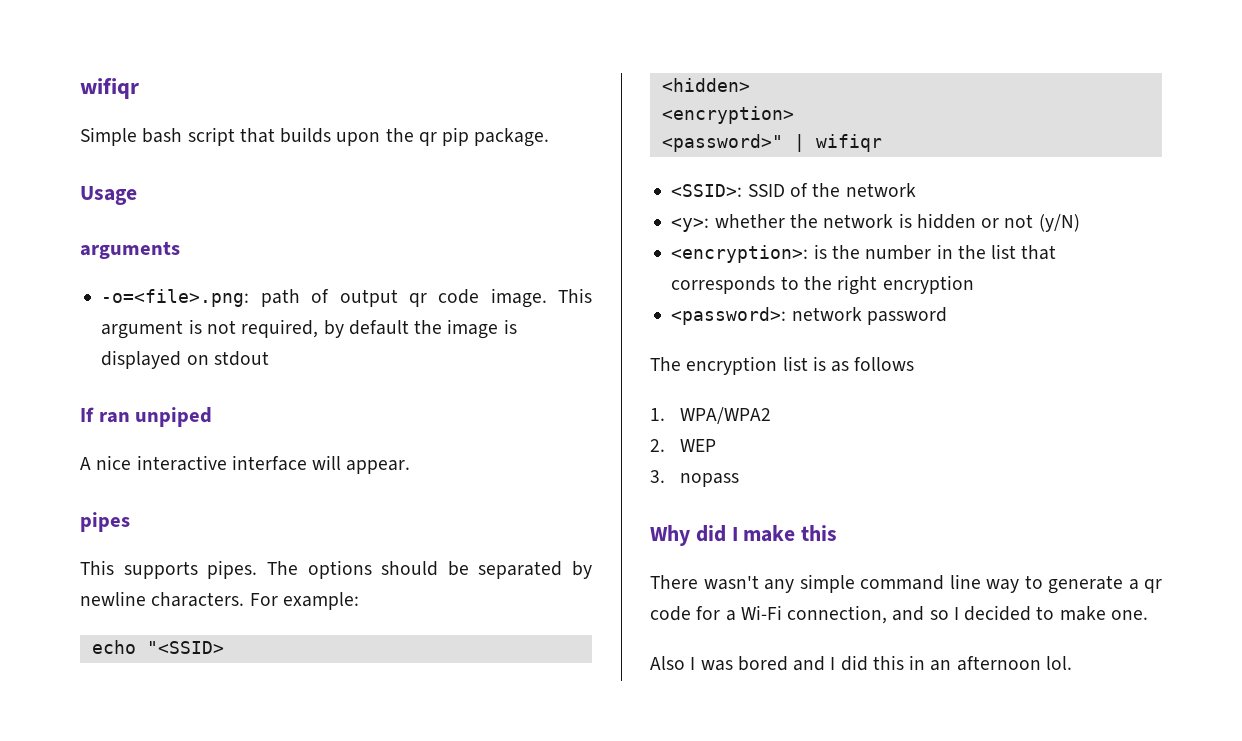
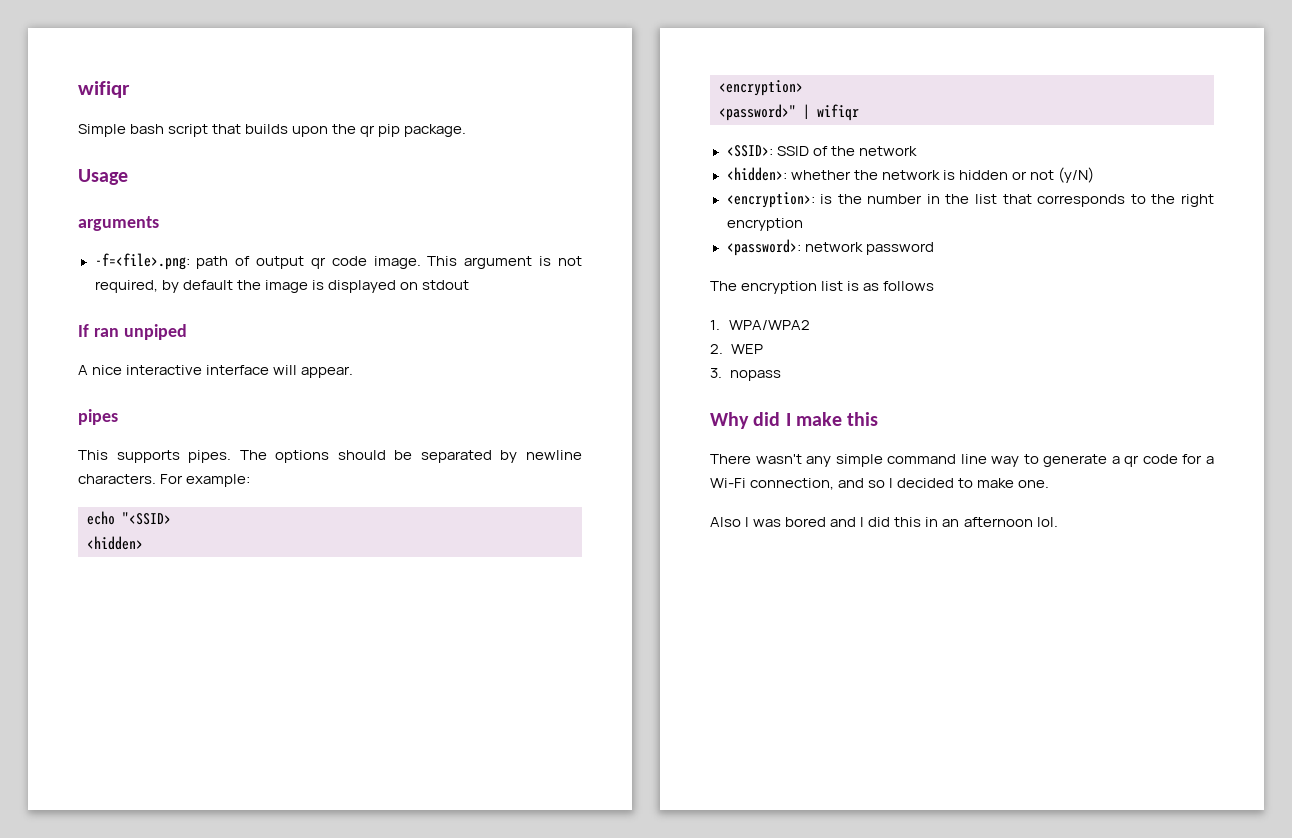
- -o=<file>.png: path of output qr code image.
+ -f=<file>.png: path of output qr code image.
- <y>: whether the network is hidden or not (y/N)
+ <hidden>: whether the network is hidden or not (y/N)

